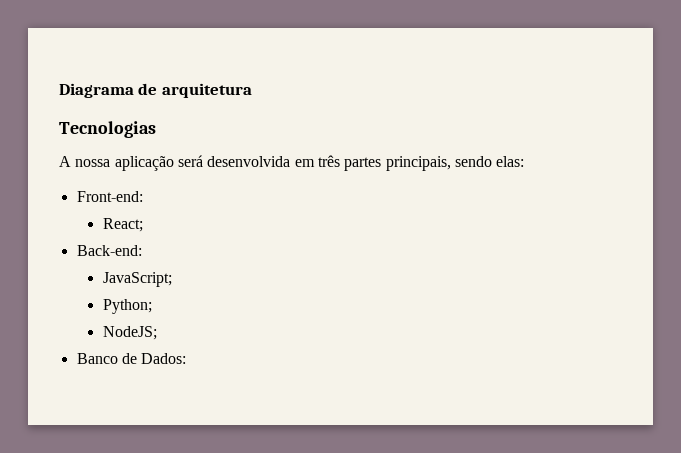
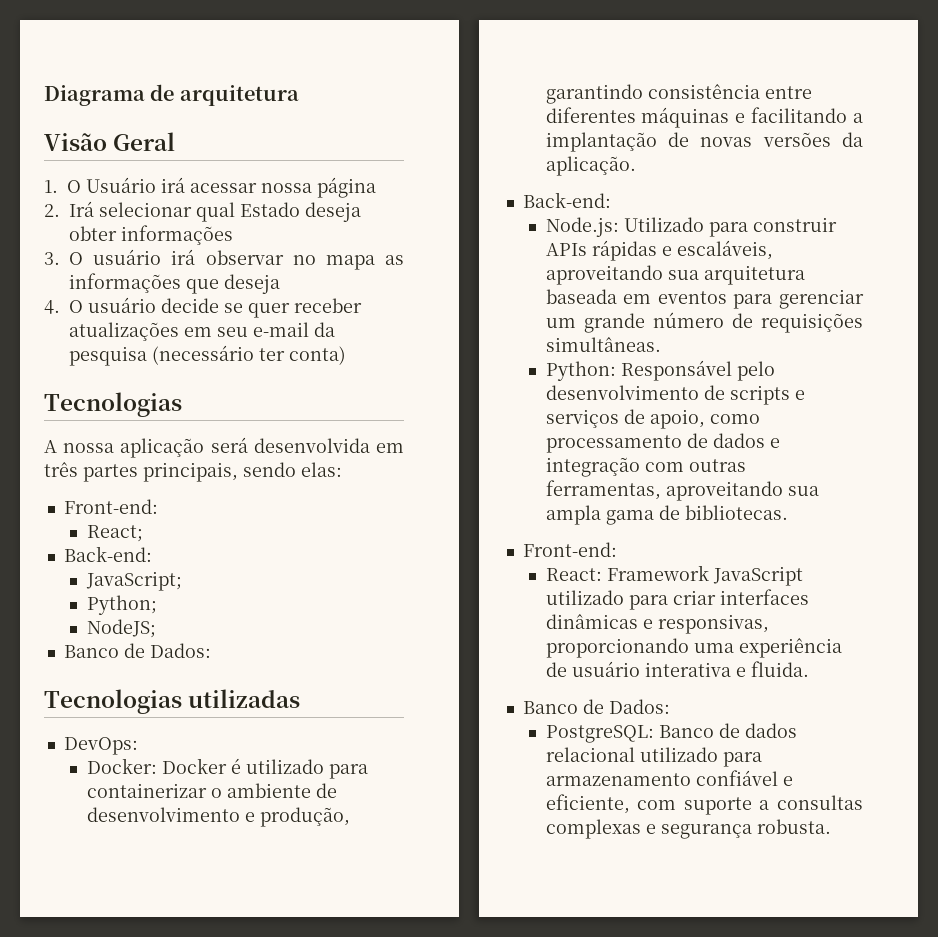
+ Visão Geral
+ 1. O Usuário irá acessar nossa página
+ 2. Irá selecionar qual Estado deseja obter informações
+ 3. O usuário irá observar no mapa as informações que deseja
+ 4. O usuário decide se quer receber atualizações em seu e-mail da pesquisa (necessário ter conta)
+ Tecnologias utilizadas
+ DevOps:
+ Docker: Docker é utilizado para containerizar o ambiente de desenvolvimento e produção, garantindo consistência entre diferentes máquinas e facilitando a implantação de novas versões da aplicação.
+ Back-end:
+ Node.js: Utilizado para construir APIs rápidas e escaláveis, aproveitando sua arquitetura baseada em eventos para gerenciar um grande número de requisições simultâneas.
+ Python: Responsável pelo desenvolvimento de scripts e serviços de apoio, como processamento de dados e integração com outras ferramentas, aproveitando sua ampla gama de bibliotecas.
+ Front-end:
+ React: Framework JavaScript utilizado para criar interfaces dinâmicas e responsivas, proporcionando uma experiência de usuário interativa e fluida.
+ Banco de Dados:
+ PostgreSQL: Banco de dados relacional utilizado para armazenamento confiável e eficiente, com suporte a consultas complexas e segurança robusta.

